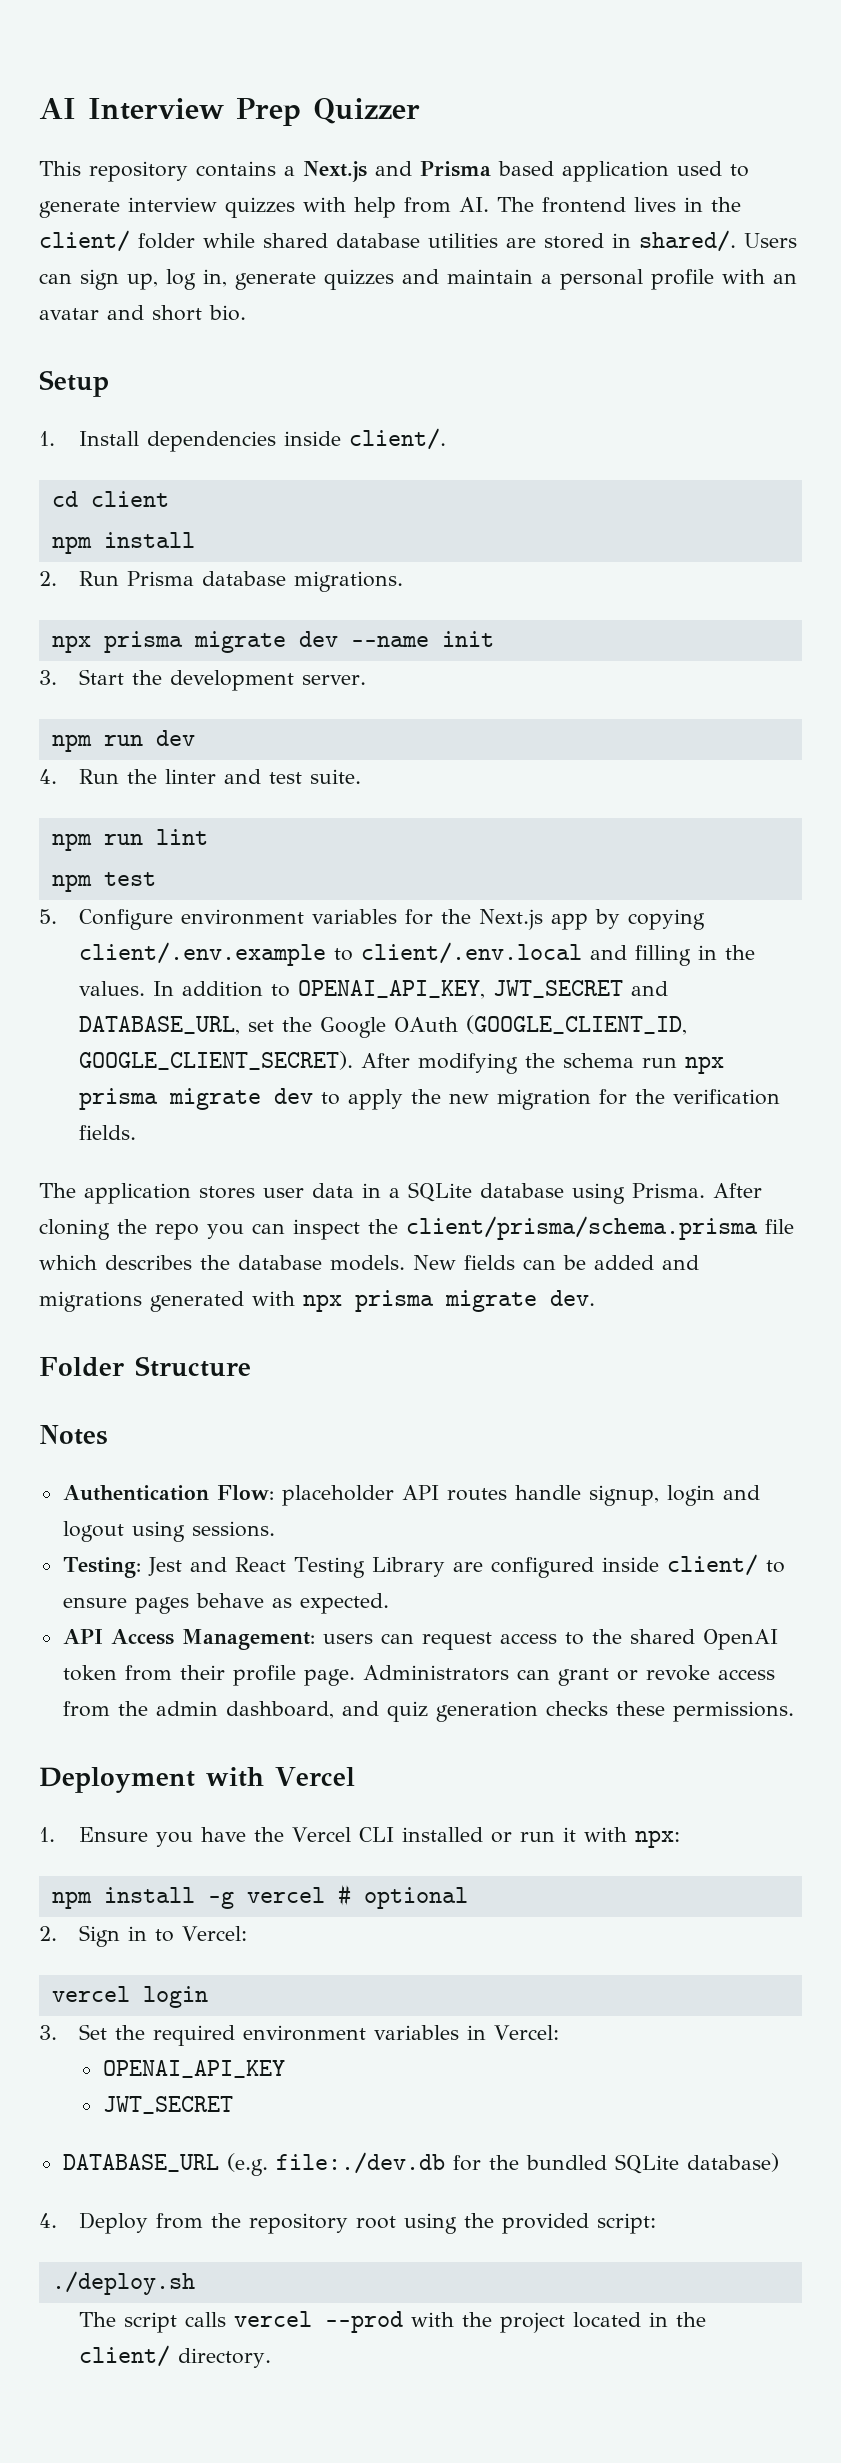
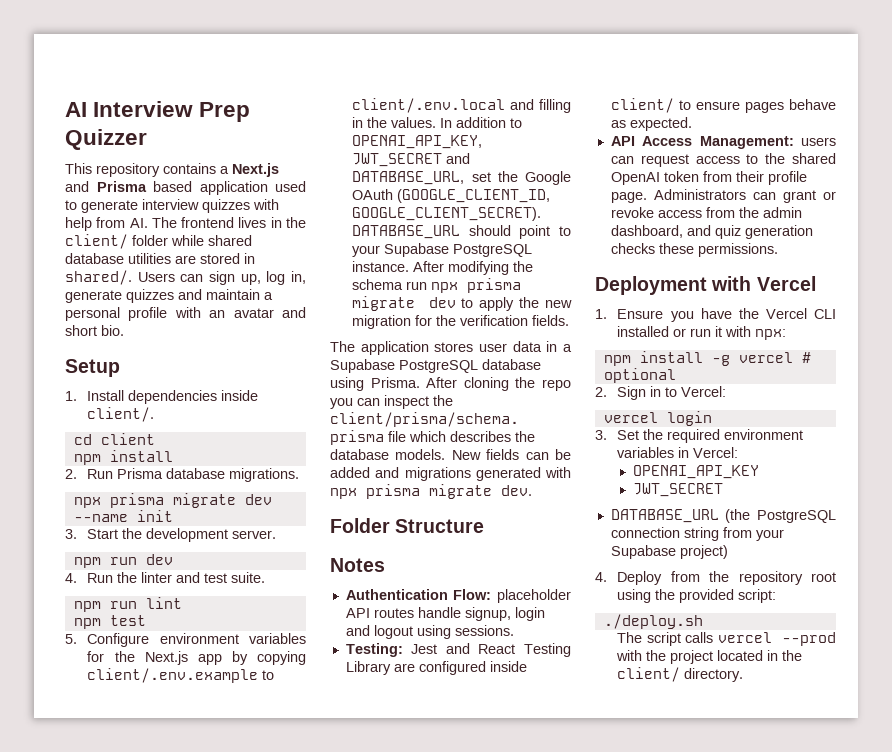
+ DATABASE_URL should point to your Supabase PostgreSQL instance.
- The application stores user data in a SQLite database using Prisma.
+ The application stores user data in a Supabase PostgreSQL database using Prisma.
- DATABASE_URL (e.g. file:./dev.db for the bundled SQLite database)
+ DATABASE_URL (the PostgreSQL connection string from your Supabase project)

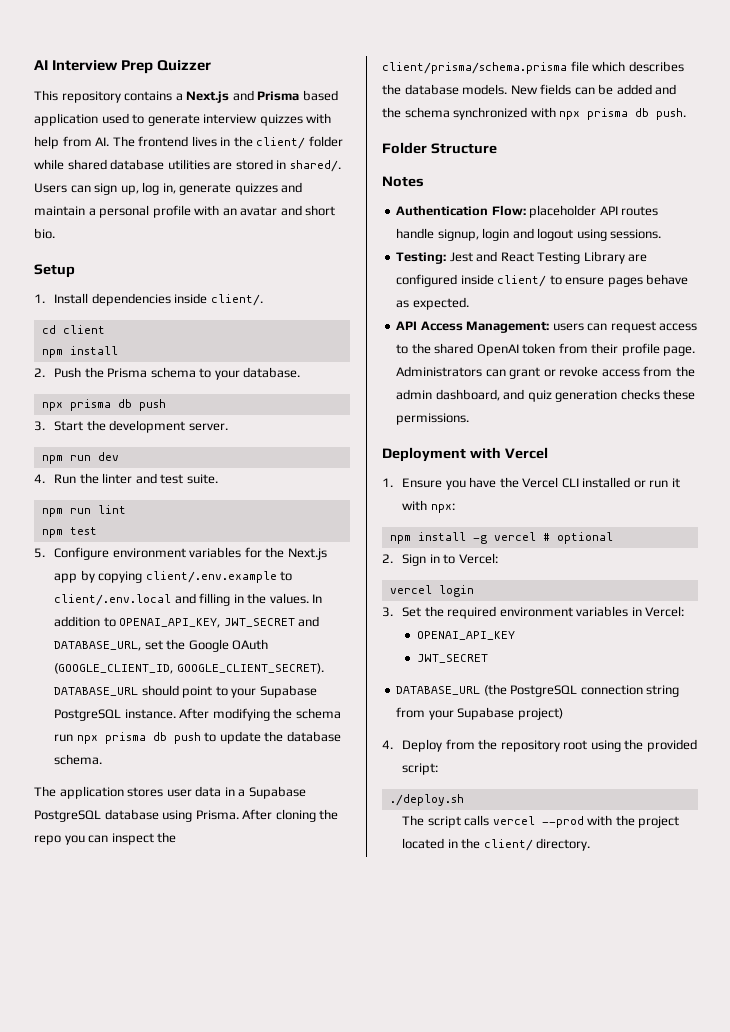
- 2. Run Prisma database migrations.
- npx prisma migrate dev --name init
+ 2. Push the Prisma schema to your database.
+ npx prisma db push
- After modifying the schema run npx prisma migrate dev to apply the new migration for the verification fields.
+ After modifying the schema run npx prisma db push to update the database schema.
- New fields can be added and migrations generated with npx prisma migrate dev.
+ New fields can be added and the schema synchronized with npx prisma db push.

